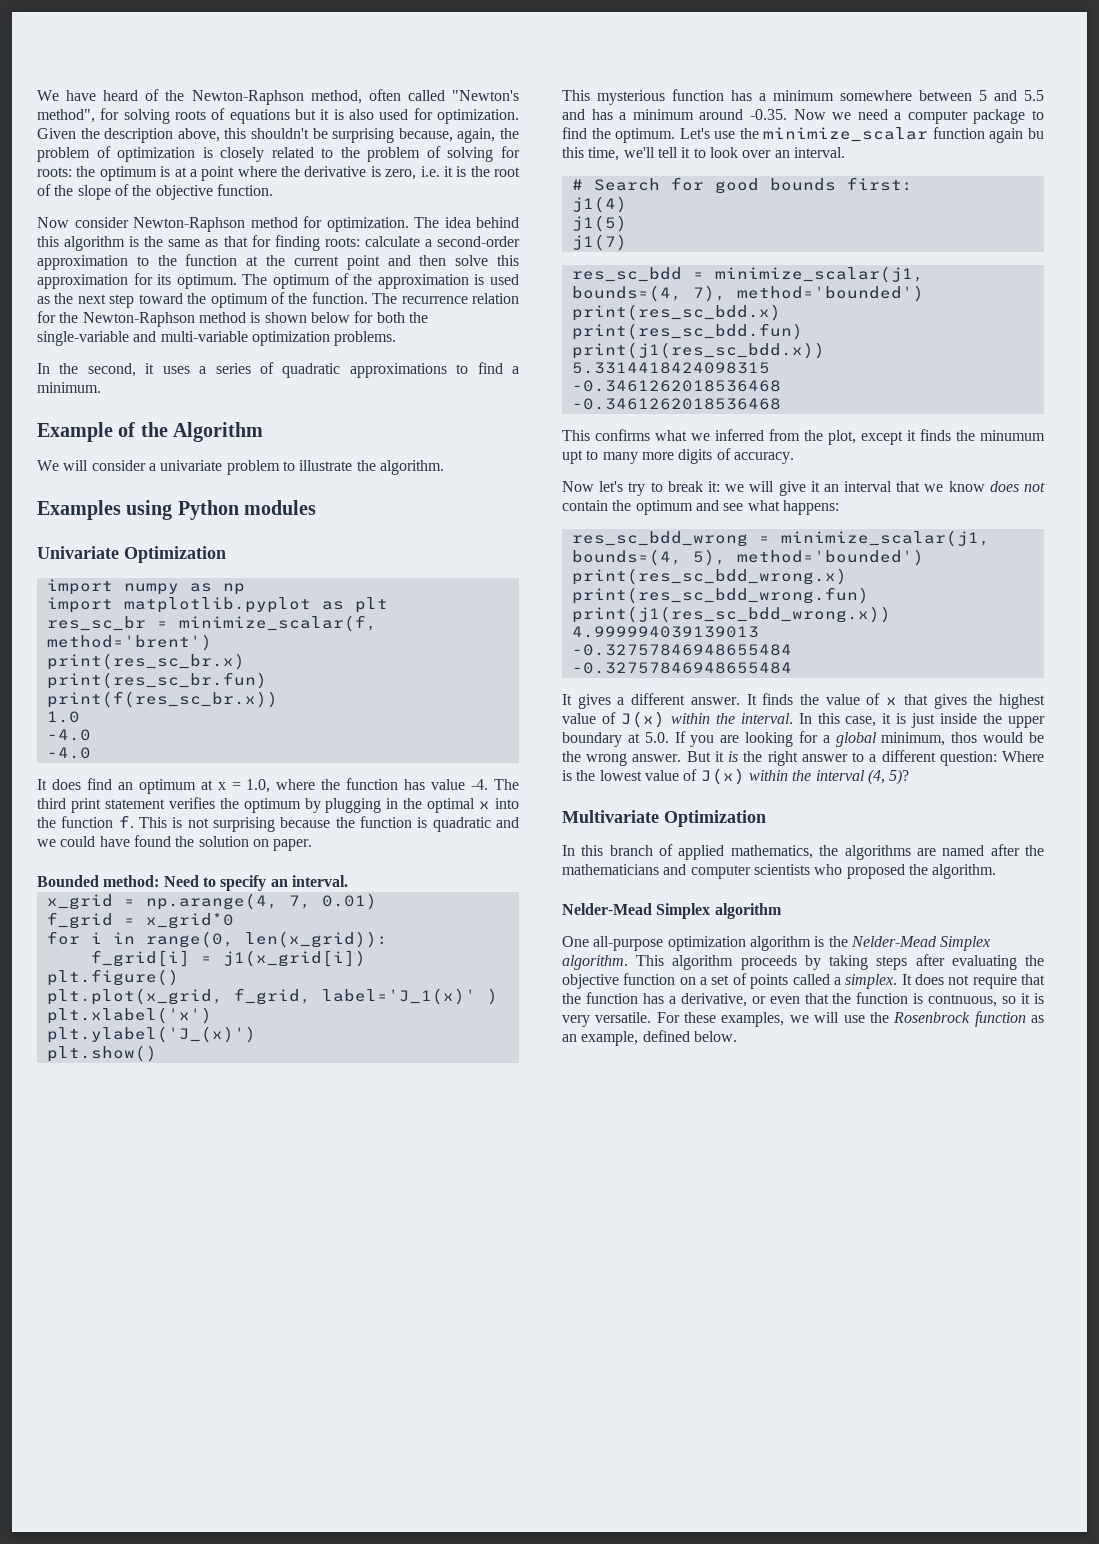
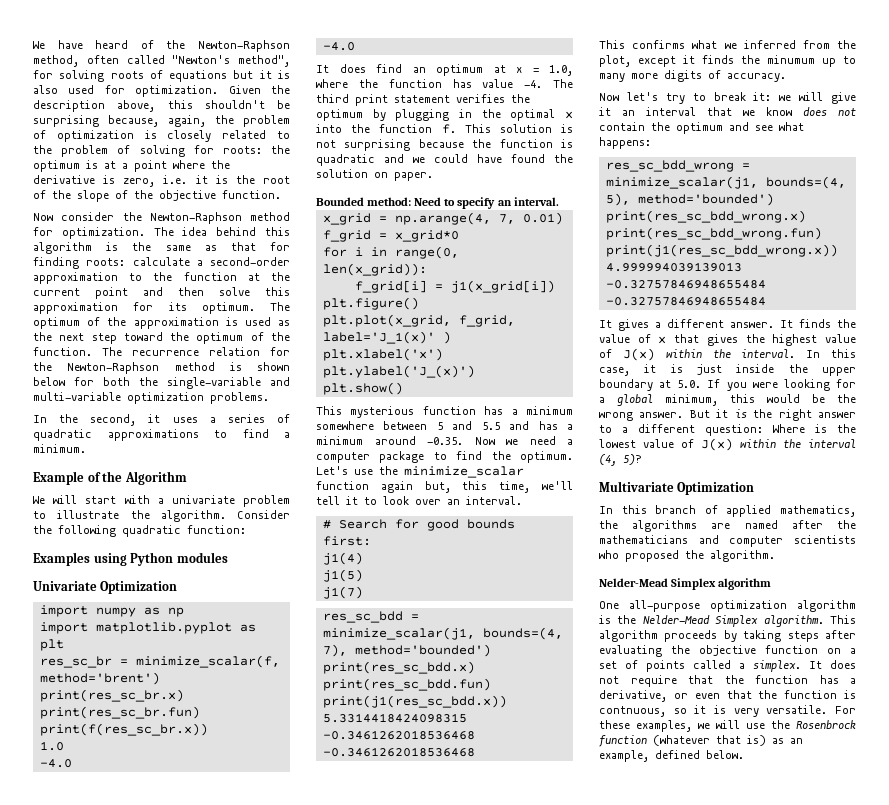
- Now consider Newton-Raphson method for optimization.
+ Now consider the Newton-Raphson method for optimization.
- We will consider a univariate problem to illustrate the algorithm.
+ We will start with a univariate problem to illustrate the algorithm. Consider the following quadratic function:
- This is not surprising because the function is quadratic and we could have found the solution on paper.
+ This solution is not surprising because the function is quadratic and we could have found the solution on paper.
- Let's use the minimize_scalar function again bu this time, we'll tell it to look over an interval.
+ Let's use the minimize_scalar function again but, this time, we'll tell it to look over an interval.
- This confirms what we inferred from the plot, except it finds the minumum upt to many more digits of accuracy.
+ This confirms what we inferred from the plot, except it finds the minumum up to many more digits of accuracy.
- In this case, it is just inside the upper boundary at 5.0. If you are looking for a global minimum, thos would be the wrong answer.
+ In this case, it is just inside the upper boundary at 5.0. If you were looking for a global minimum, this would be the wrong answer.
- For these examples, we will use the Rosenbrock function as an example, defined below.
+ For these examples, we will use the Rosenbrock function (whatever that is) as an example, defined below.

